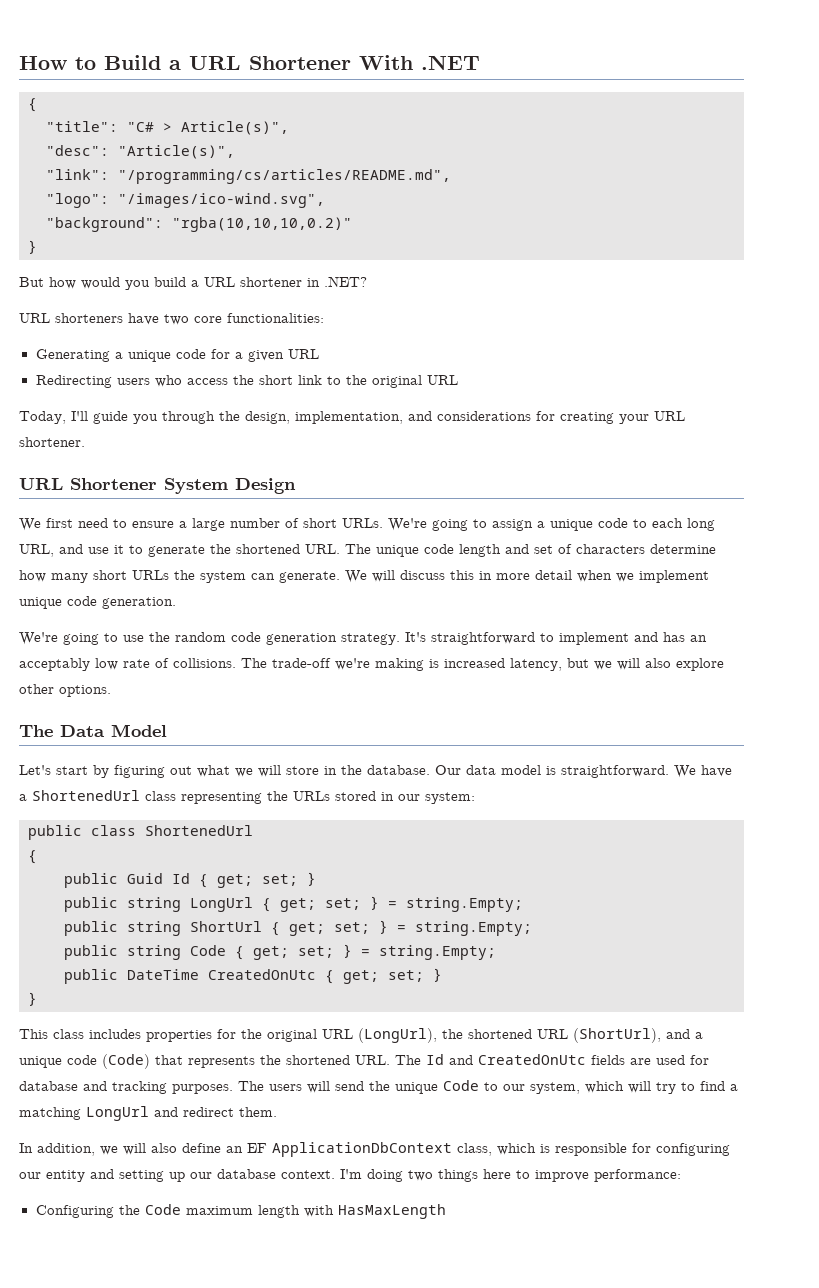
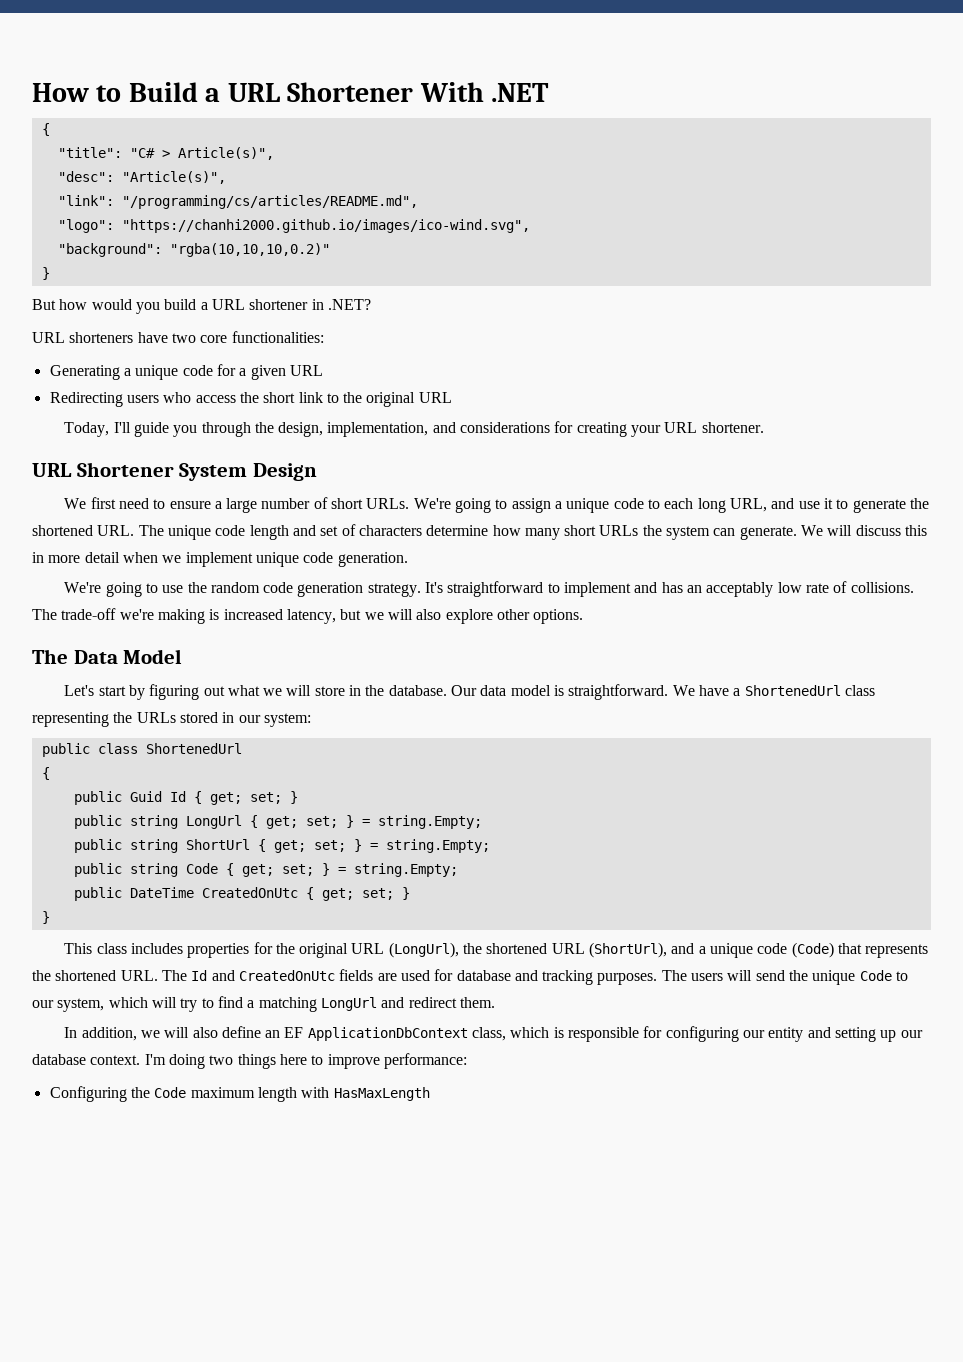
- "logo": "/images/ico-wind.svg",
+ "logo": "https://chanhi2000.github.io/images/ico-wind.svg",

